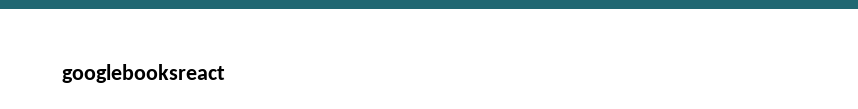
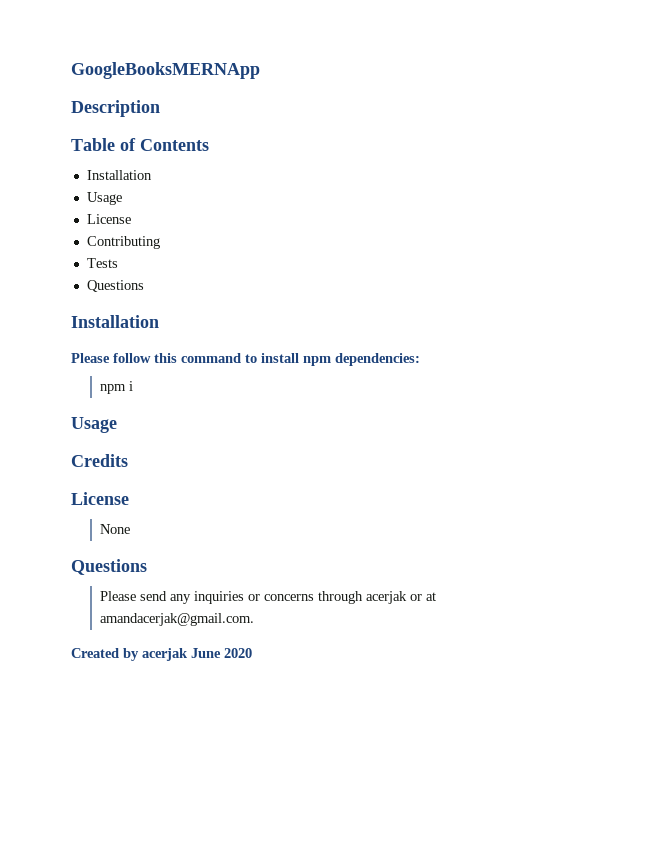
- googlebooksreact
+ GoogleBooksMERNApp
+ Description
+ Table of Contents
+ Installation
+ Usage
+ License
+ Contributing
+ Tests
+ Questions
+ Installation
+ Please follow this command to install npm dependencies:
+ npm i
+ Usage
+ Credits
+ License
+ None
+ Questions
+ Please send any inquiries or concerns through acerjak or at amandacerjak@gmail.com.
+ Created by acerjak June 2020

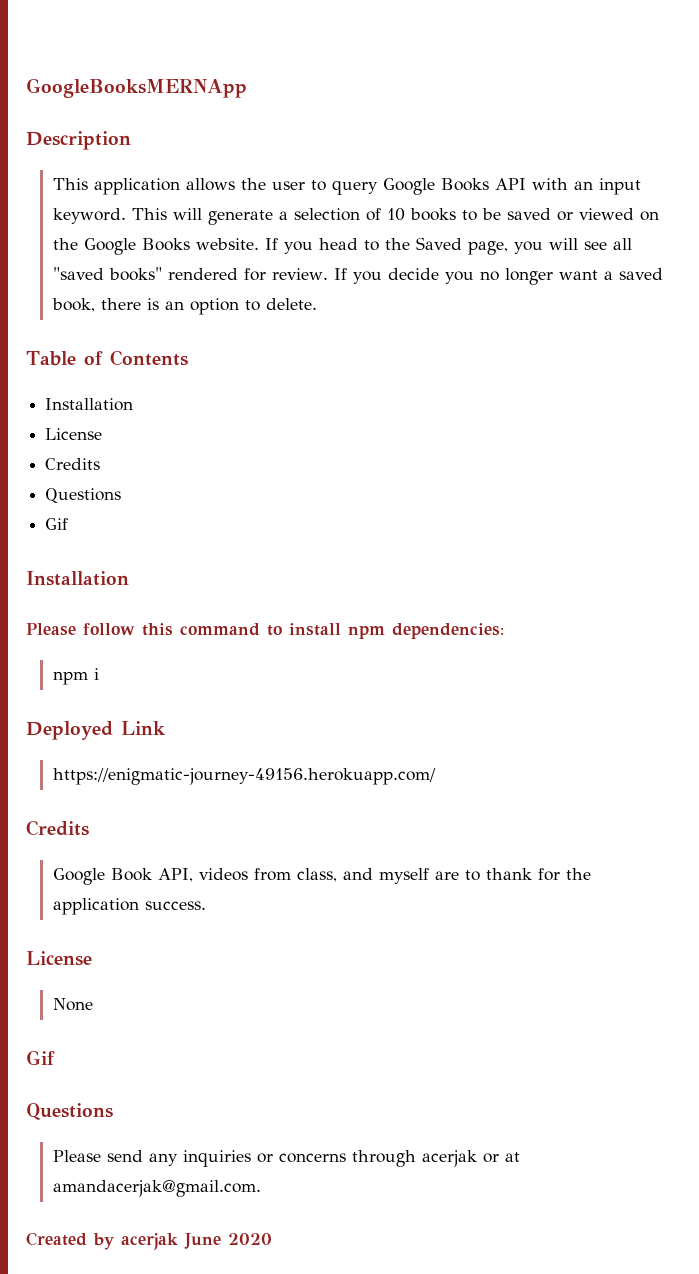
+ This application allows the user to query Google Books API with an input keyword. This will generate a selection of 10 books to be saved or viewed on the Google Books website. If you head to the Saved page, you will see all "saved books" rendered for review. If you decide you no longer want a saved book, there is an option to delete.
  Table of Contents
  Installation
- Usage
  License
- Contributing
- Tests
+ Credits
  Questions
+ Gif
  npm i
- Usage
+ Deployed Link
+ https://enigmatic-journey-49156.herokuapp.com/
  Credits
+ Google Book API, videos from class, and myself are to thank for the application success.
  None
+ Gif

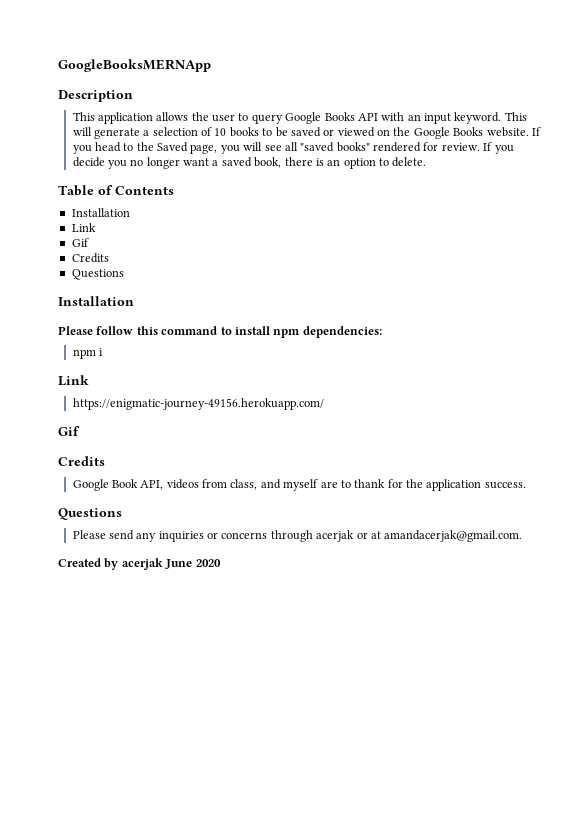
  Table of Contents
  Installation
- License
+ Link
+ Gif
  Credits
  Questions
- Gif
  npm i
- Deployed Link
+ Link
  https://enigmatic-journey-49156.herokuapp.com/
+ Gif
  Google Book API, videos from class, and myself are to thank for the application success.
- License
- None
- Gif

